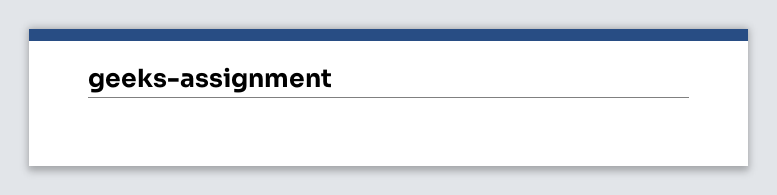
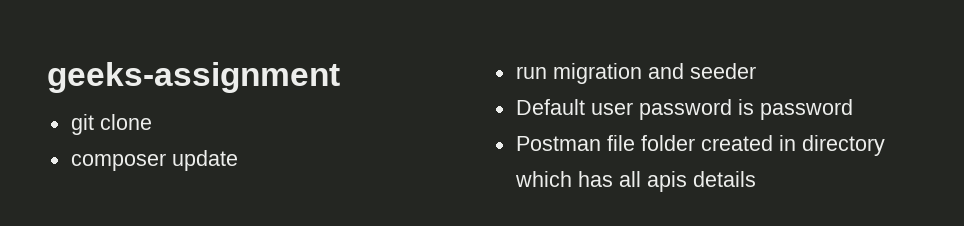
+ git clone
+ composer update
+ run migration and seeder
+ Default user password is password
+ Postman file folder created in directory which has all apis details

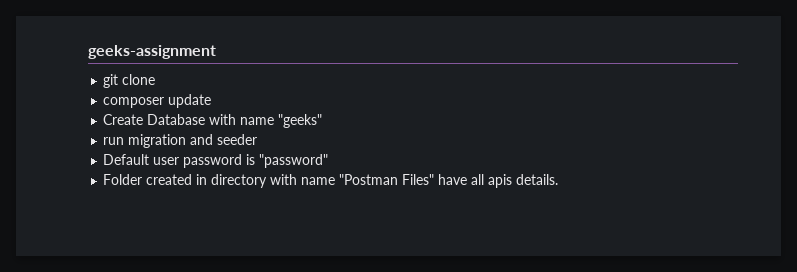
+ Create Database with name "geeks"
- Default user password is password
- Postman file folder created in directory which has all apis details
+ Default user password is "password"
+ Folder created in directory with name "Postman Files" have all apis details.

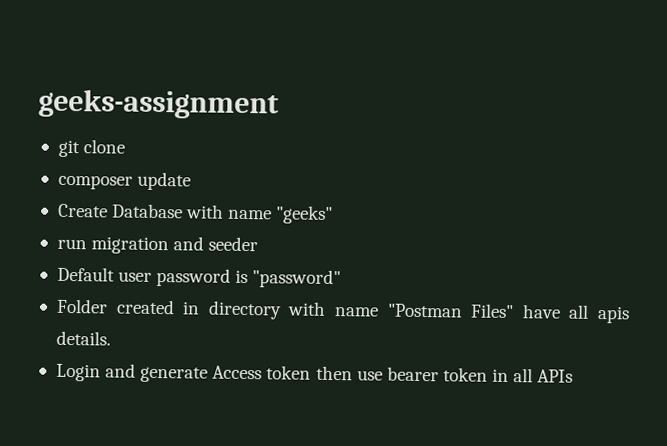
+ Login and generate Access token then use bearer token in all APIs

